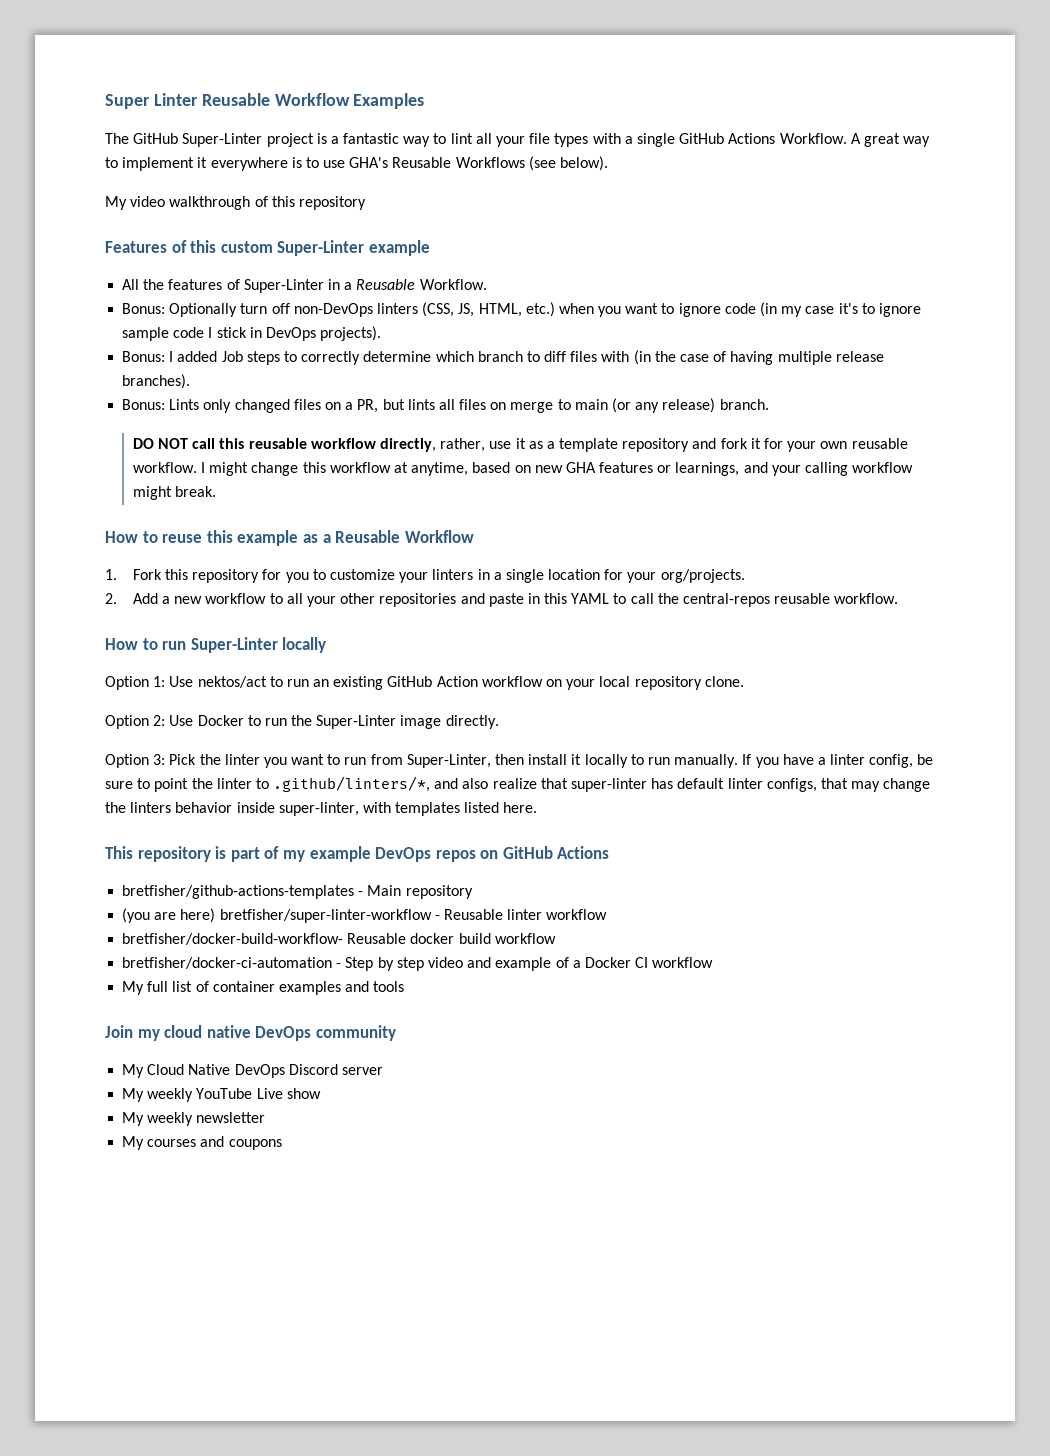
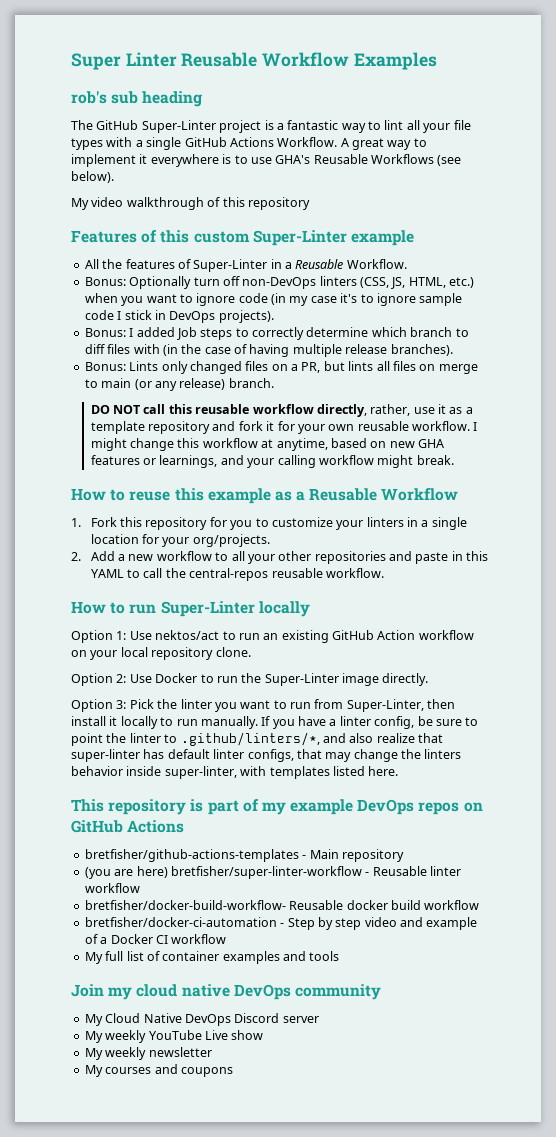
+ rob's sub heading

